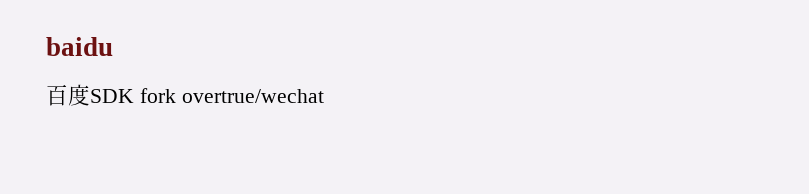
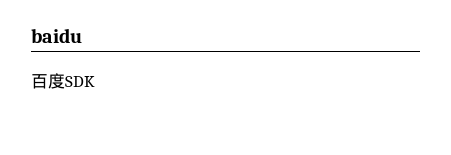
- 百度SDK fork overtrue/wechat
+ 百度SDK

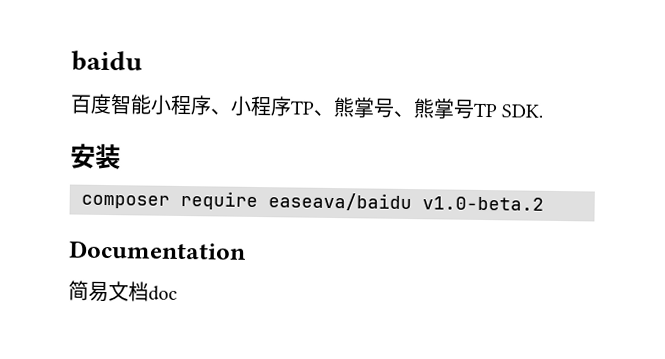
- 百度SDK
+ 百度智能小程序、小程序TP、熊掌号、熊掌号TP SDK.
+ 安装
+ composer require easeava/baidu v1.0-beta.2
+ Documentation
+ 简易文档doc

